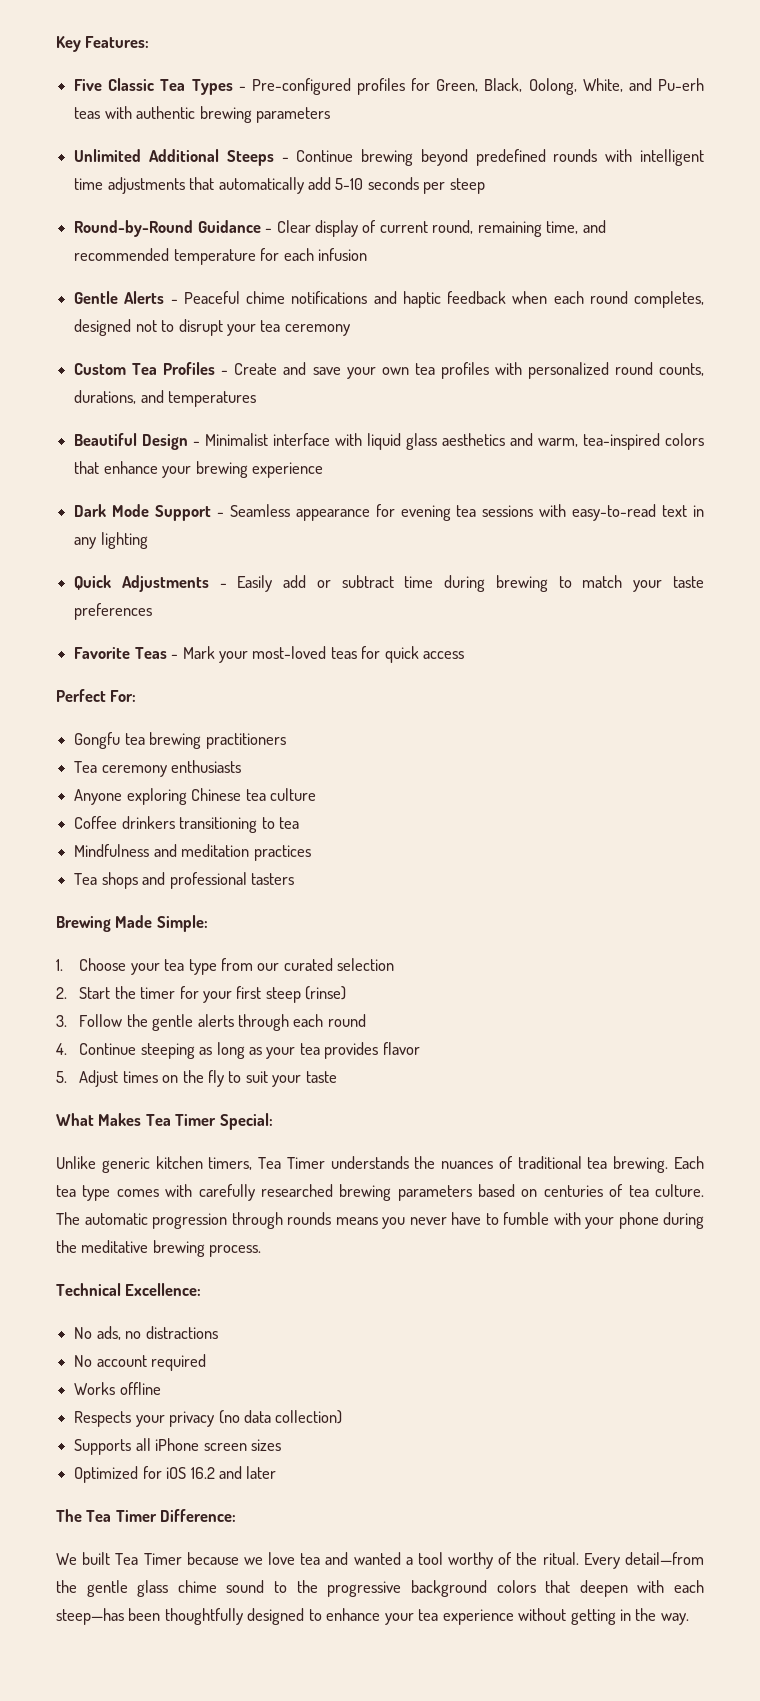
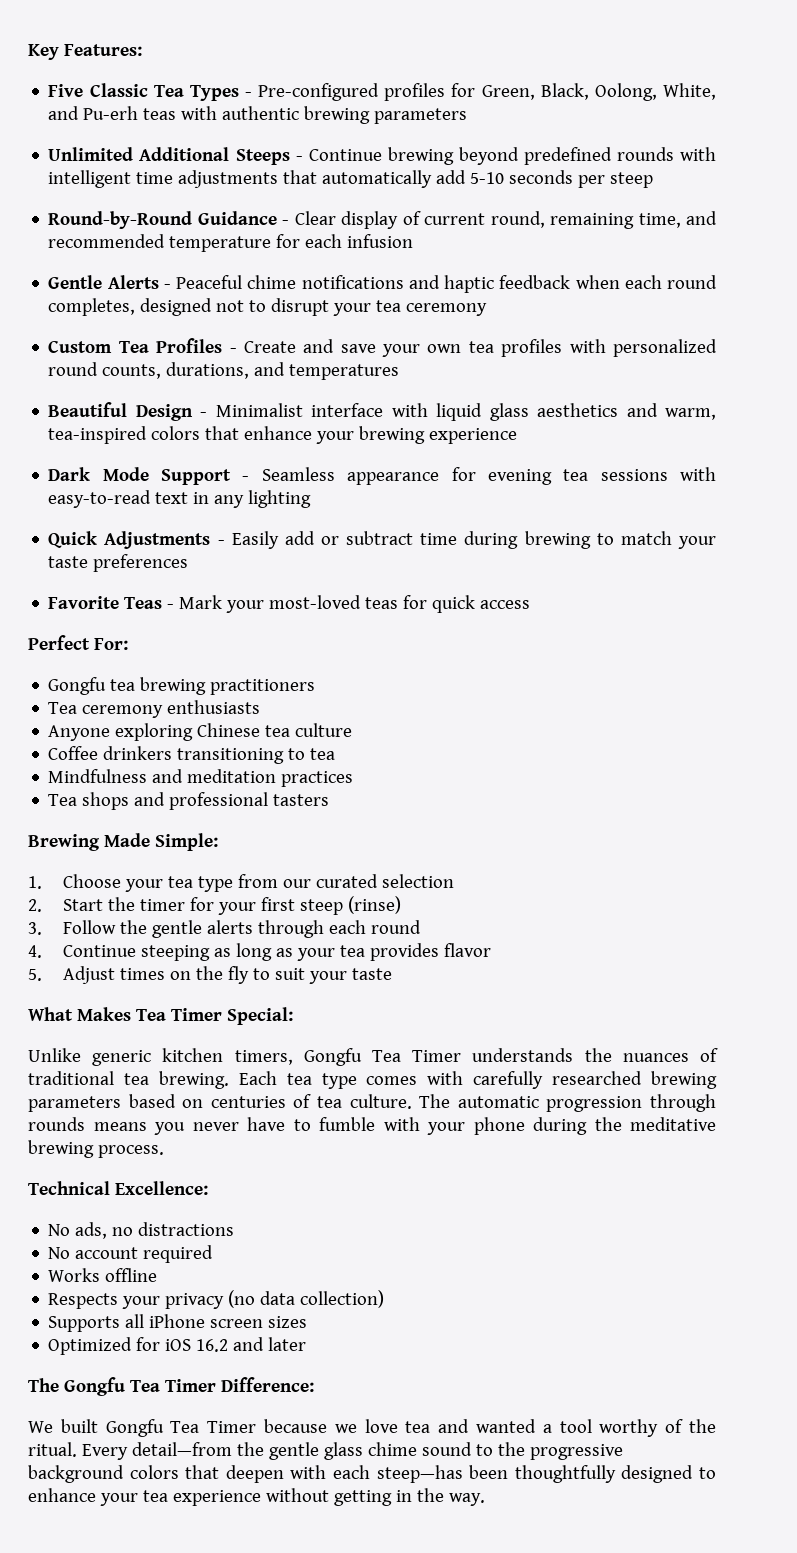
- Unlike generic kitchen timers, Tea Timer understands the nuances of traditional tea brewing.
+ Unlike generic kitchen timers, Gongfu Tea Timer understands the nuances of traditional tea brewing.
- The Tea Timer Difference:
+ The Gongfu Tea Timer Difference:
- We built Tea Timer because we love tea and wanted a tool worthy of the ritual.
+ We built Gongfu Tea Timer because we love tea and wanted a tool worthy of the ritual.

